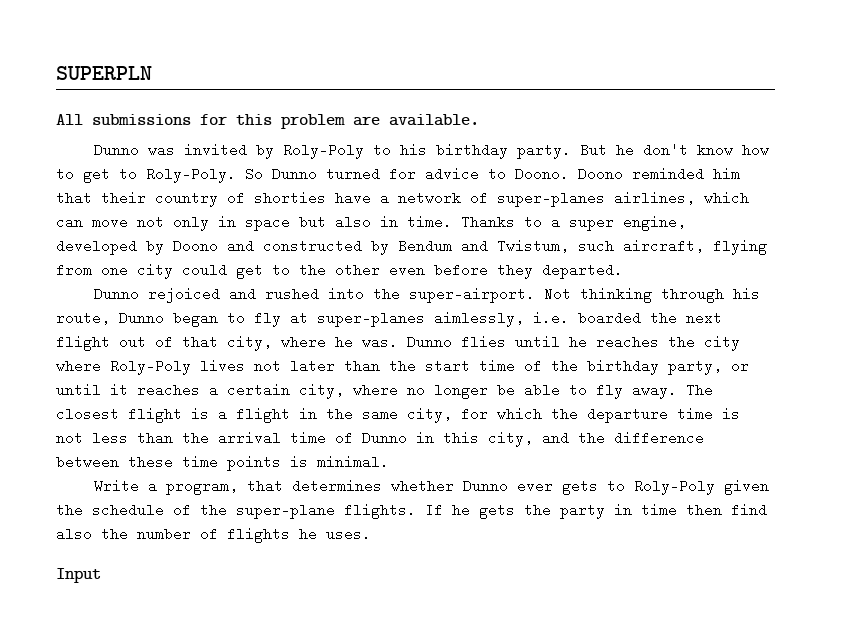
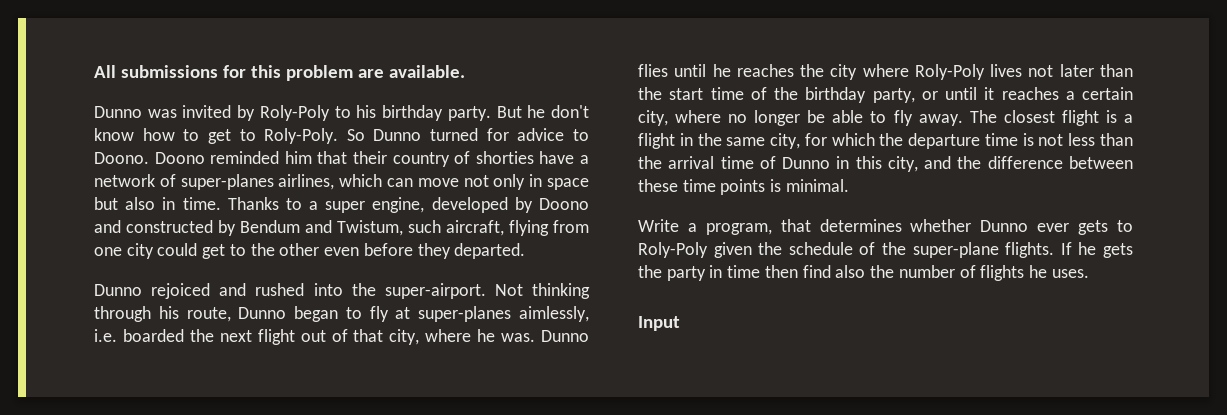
- SUPERPLN

